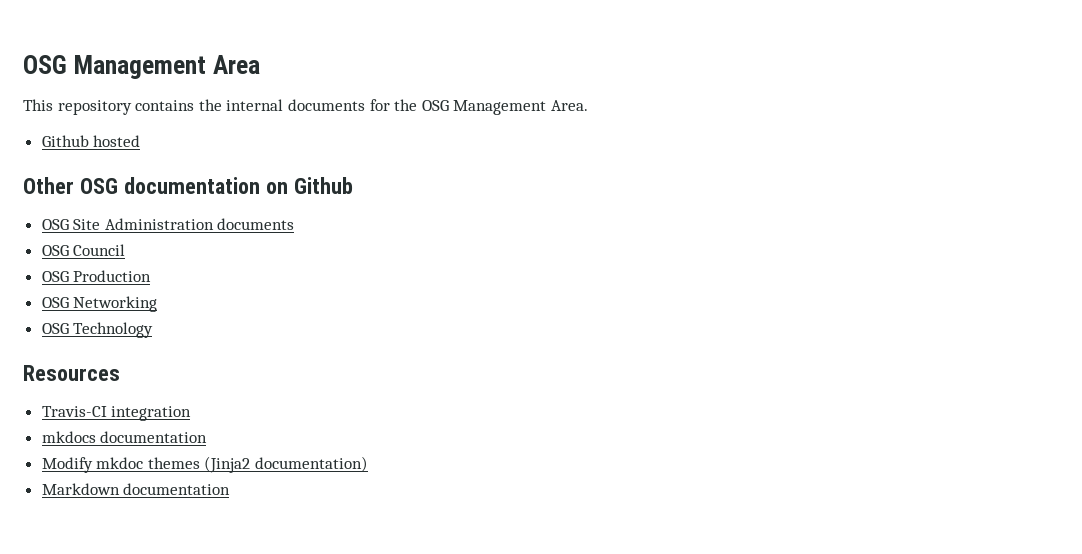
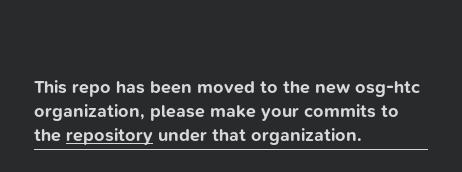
- OSG Management Area
- This repository contains the internal documents for the OSG Management Area.
- Github hosted
- Other OSG documentation on Github
- OSG Site Administration documents
- OSG Council
- OSG Production
- OSG Networking
- OSG Technology
- Resources
- Travis-CI integration
- mkdocs documentation
- Modify mkdoc themes (Jinja2 documentation)
- Markdown documentation
+ This repo has been moved to the new osg-htc organization, please make your commits to the repository under that organization.

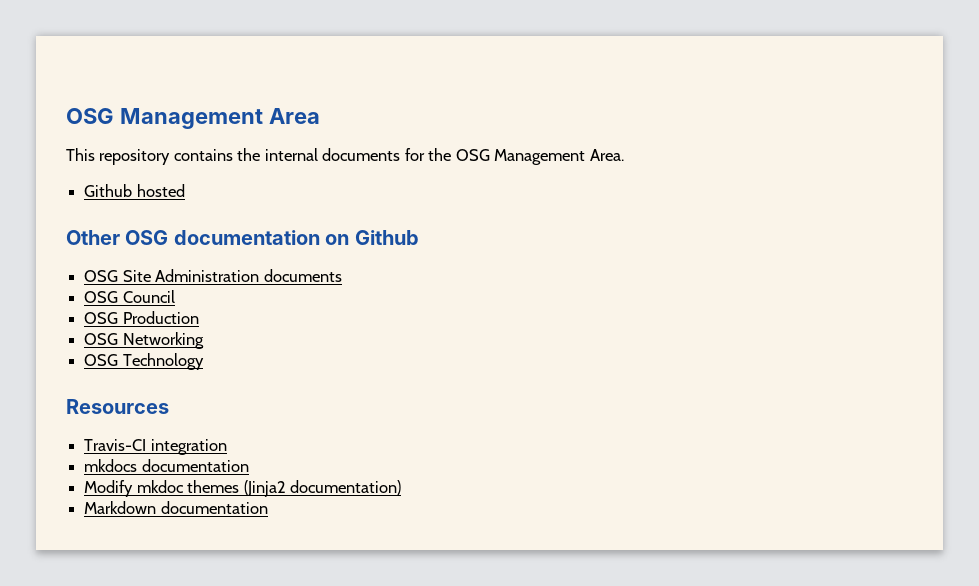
- This repo has been moved to the new osg-htc organization, please make your commits to the repository under that organization.
+ OSG Management Area
+ This repository contains the internal documents for the OSG Management Area.
+ Github hosted
+ Other OSG documentation on Github
+ OSG Site Administration documents
+ OSG Council
+ OSG Production
+ OSG Networking
+ OSG Technology
+ Resources
+ Travis-CI integration
+ mkdocs documentation
+ Modify mkdoc themes (Jinja2 documentation)
+ Markdown documentation

